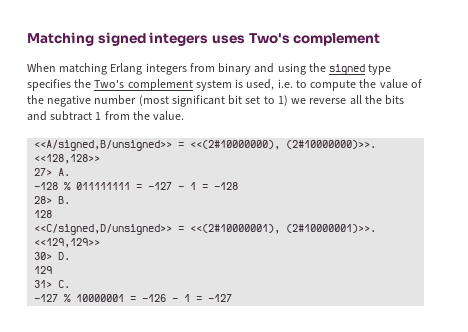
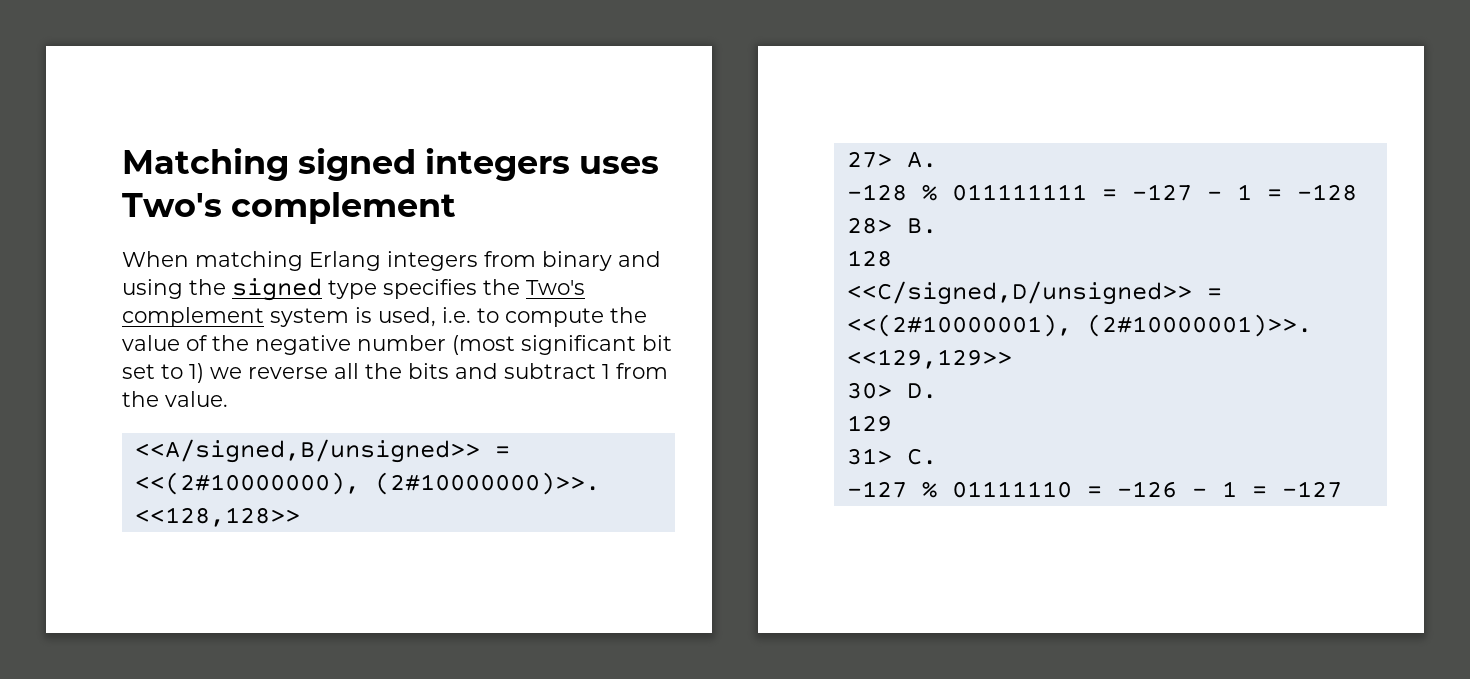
- -127 % 10000001 = -126 - 1 = -127
+ -127 % 01111110 = -126 - 1 = -127

